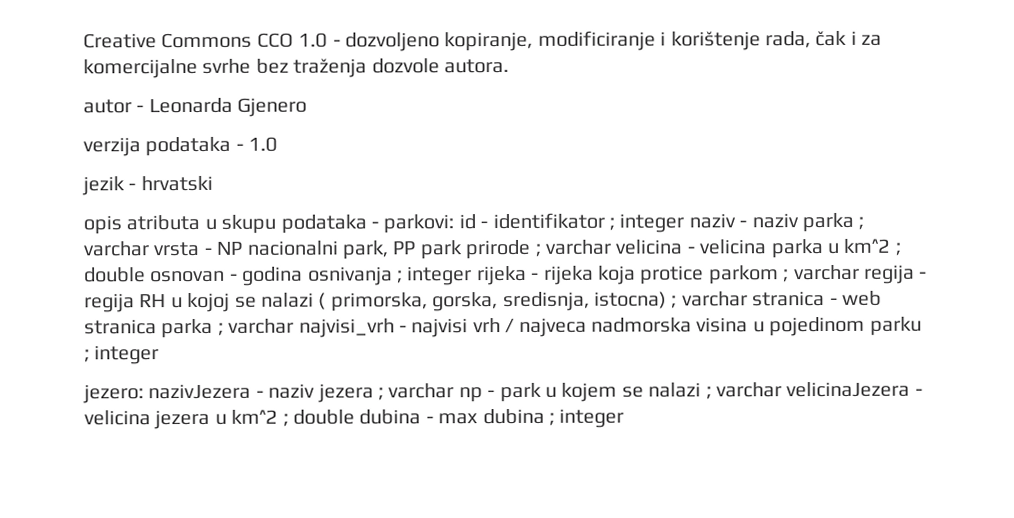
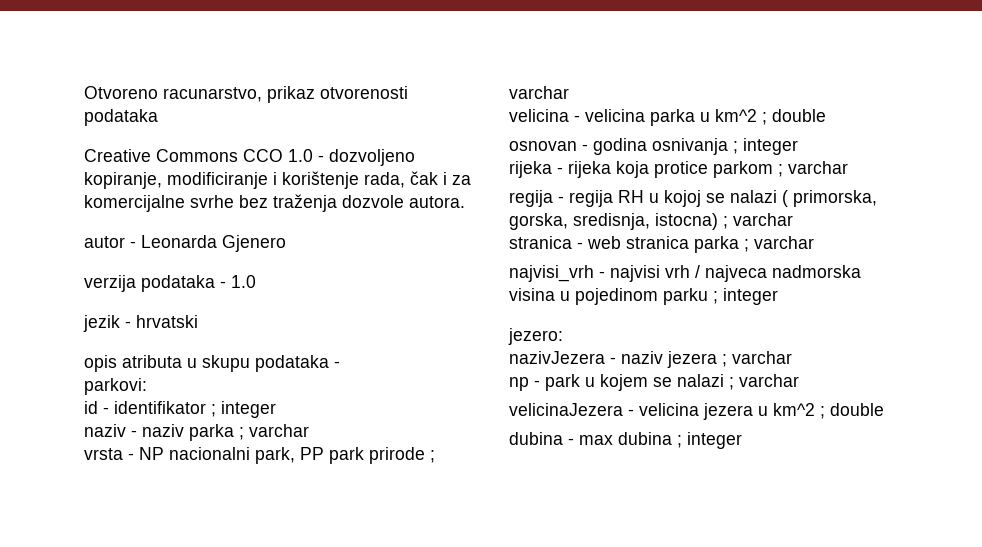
+ Otvoreno racunarstvo, prikaz otvorenosti podataka
- opis atributa u skupu podataka - parkovi: id - identifikator ; integer naziv - naziv parka ; varchar vrsta - NP nacionalni park, PP park prirode ; varchar velicina - velicina parka u km^2 ; double osnovan - godina osnivanja ; integer rijeka - rijeka koja protice parkom ; varchar regija - regija RH u kojoj se nalazi ( primorska, gorska, sredisnja, istocna) ; varchar stranica - web stranica parka ; varchar najvisi_vrh - najvisi vrh / najveca nadmorska visina u pojedinom parku ;
+ opis atributa u skupu podataka -
+ parkovi:
+ id - identifikator ; integer
+ naziv - naziv parka ; varchar
+ vrsta - NP nacionalni park, PP park prirode ; varchar
+ velicina - velicina parka u km^2 ; double
+ osnovan - godina osnivanja ; integer
+ rijeka - rijeka koja protice parkom ; varchar
+ regija - regija RH u kojoj se nalazi ( primorska, gorska, sredisnja, istocna) ; varchar
+ stranica - web stranica parka ; varchar
+ najvisi_vrh - najvisi vrh / najveca nadmorska visina u pojedinom parku ;
- jezero: nazivJezera - naziv jezera ; varchar np - park u kojem se nalazi ; varchar velicinaJezera - velicina jezera u km^2 ; double dubina - max dubina ; integer
+ jezero:
+ nazivJezera - naziv jezera ; varchar
+ np - park u kojem se nalazi ; varchar
+ velicinaJezera - velicina jezera u km^2 ; double
+ dubina - max dubina ; integer

